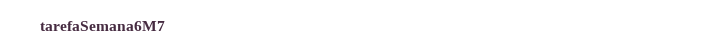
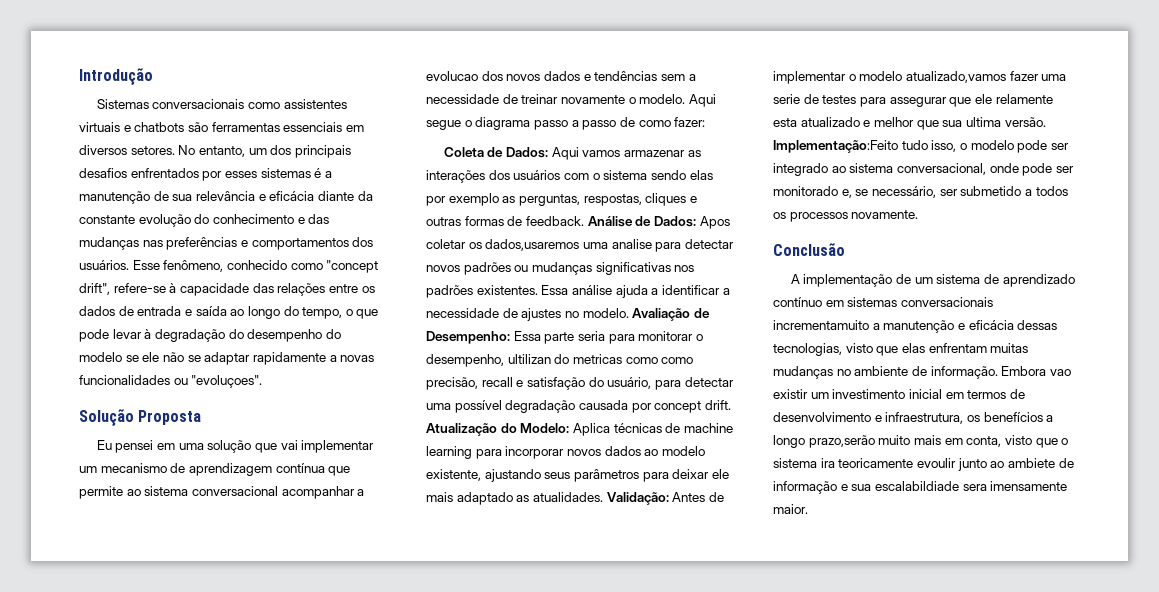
- tarefaSemana6M7
+ Introdução
+ Sistemas conversacionais como assistentes virtuais e chatbots são ferramentas essenciais em diversos setores. No entanto, um dos principais desafios enfrentados por esses sistemas é a manutenção de sua relevância e eficácia diante da constante evolução do conhecimento e das mudanças nas preferências e comportamentos dos usuários. Esse fenômeno, conhecido como "concept drift", refere-se à capacidade das relações entre os dados de entrada e saída ao longo do tempo, o que pode levar à degradação do desempenho do modelo se ele não se adaptar rapidamente a novas funcionalidades ou "evoluçoes".
+ Solução Proposta
+ Eu pensei em uma solução que vai implementar um mecanismo de aprendizagem contínua que permite ao sistema conversacional acompanhar a evolucao dos novos dados e tendências sem a necessidade de treinar novamente o modelo. Aqui segue o diagrama passo a passo de como fazer:
+ Coleta de Dados: Aqui vamos armazenar as interações dos usuários com o sistema sendo elas por exemplo as perguntas, respostas, cliques e outras formas de feedback. Análise de Dados: Apos coletar os dados,usaremos uma analise para detectar novos padrões ou mudanças significativas nos padrões existentes. Essa análise ajuda a identificar a necessidade de ajustes no modelo. Avaliação de Desempenho: Essa parte seria para monitorar o desempenho, ultilizan do metricas como como precisão, recall e satisfação do usuário, para detectar uma possível degradação causada por concept drift. Atualização do Modelo: Aplica técnicas de machine learning para incorporar novos dados ao modelo existente, ajustando seus parâmetros para deixar ele mais adaptado as atualidades. Validação: Antes de implementar o modelo atualizado,vamos fazer uma serie de testes para assegurar que ele relamente esta atualizado e melhor que sua ultima versão. Implementação:Feito tudo isso, o modelo pode ser integrado ao sistema conversacional, onde pode ser monitorado e, se necessário, ser submetido a todos os processos novamente.
+ Conclusão
+ A implementação de um sistema de aprendizado contínuo em sistemas conversacionais incrementamuito a manutenção e eficácia dessas tecnologias, visto que elas enfrentam muitas mudanças no ambiente de informação. Embora vao existir um investimento inicial em termos de desenvolvimento e infraestrutura, os benefícios a longo prazo,serão muito mais em conta, visto que o sistema ira teoricamente evoulir junto ao ambiete de informação e sua escalabildiade sera imensamente maior.

